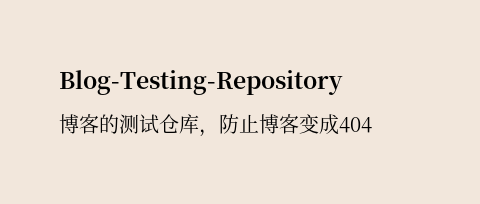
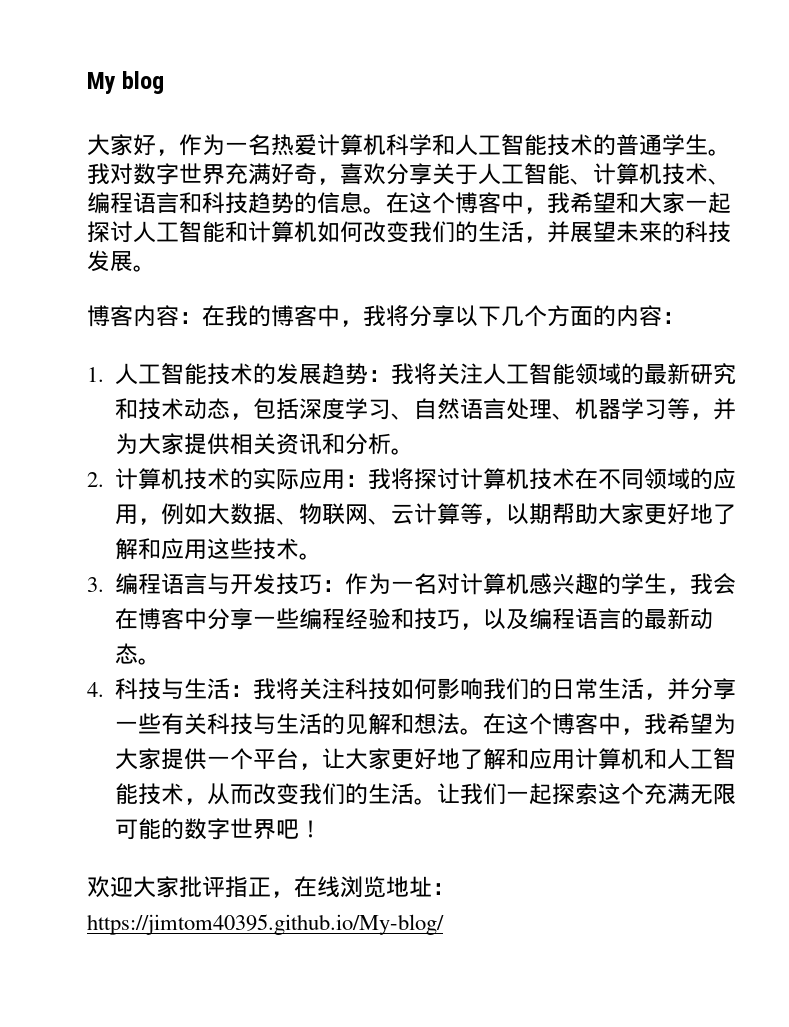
- Blog-Testing-Repository
- 博客的测试仓库，防止博客变成404
+ My blog
+ 大家好，作为一名热爱计算机科学和人工智能技术的普通学生。我对数字世界充满好奇，喜欢分享关于人工智能、计算机技术、编程语言和科技趋势的信息。在这个博客中，我希望和大家一起探讨人工智能和计算机如何改变我们的生活，并展望未来的科技发展。
+ 博客内容：在我的博客中，我将分享以下几个方面的内容：
+ 1.人工智能技术的发展趋势：我将关注人工智能领域的最新研究和技术动态，包括深度学习、自然语言处理、机器学习等，并为大家提供相关资讯和分析。
+ 2.计算机技术的实际应用：我将探讨计算机技术在不同领域的应用，例如大数据、物联网、云计算等，以期帮助大家更好地了解和应用这些技术。
+ 3.编程语言与开发技巧：作为一名对计算机感兴趣的学生，我会在博客中分享一些编程经验和技巧，以及编程语言的最新动态。
+ 4.科技与生活：我将关注科技如何影响我们的日常生活，并分享一些有关科技与生活的见解和想法。在这个博客中，我希望为大家提供一个平台，让大家更好地了解和应用计算机和人工智能技术，从而改变我们的生活。让我们一起探索这个充满无限可能的数字世界吧！
+ 欢迎大家批评指正，在线浏览地址：https://jimtom40395.github.io/My-blog/

